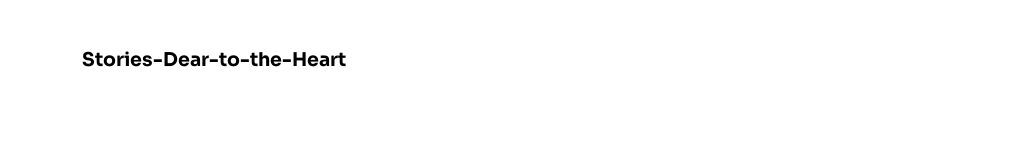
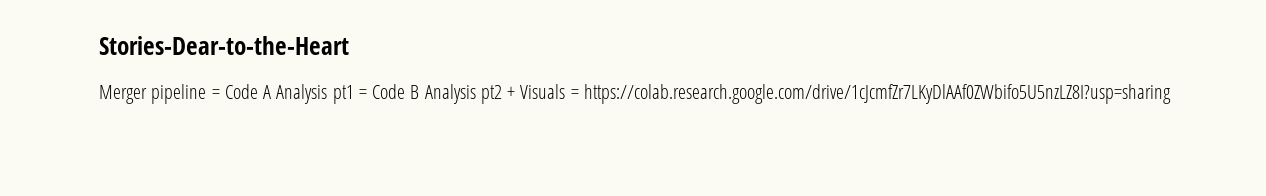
+ Merger pipeline = Code A Analysis pt1 = Code B Analysis pt2 + Visuals = https://colab.research.google.com/drive/1cJcmfZr7LKyDlAAf0ZWbifo5U5nzLZ8I?usp=sharing

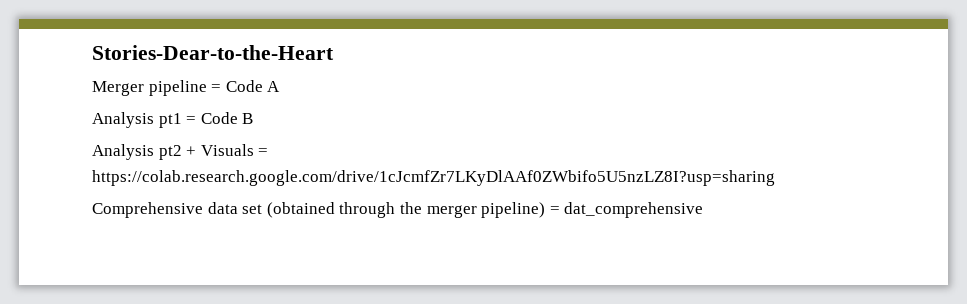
- Merger pipeline = Code A Analysis pt1 = Code B Analysis pt2 + Visuals = https://colab.research.google.com/drive/1cJcmfZr7LKyDlAAf0ZWbifo5U5nzLZ8I?usp=sharing
+ Merger pipeline = Code A
+ Analysis pt1 = Code B
+ Analysis pt2 + Visuals = https://colab.research.google.com/drive/1cJcmfZr7LKyDlAAf0ZWbifo5U5nzLZ8I?usp=sharing
+ Comprehensive data set (obtained through the merger pipeline) = dat_comprehensive

